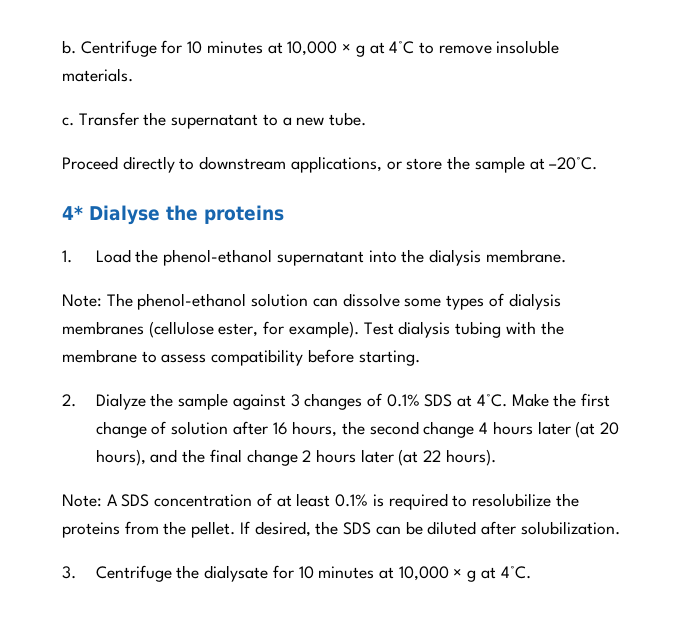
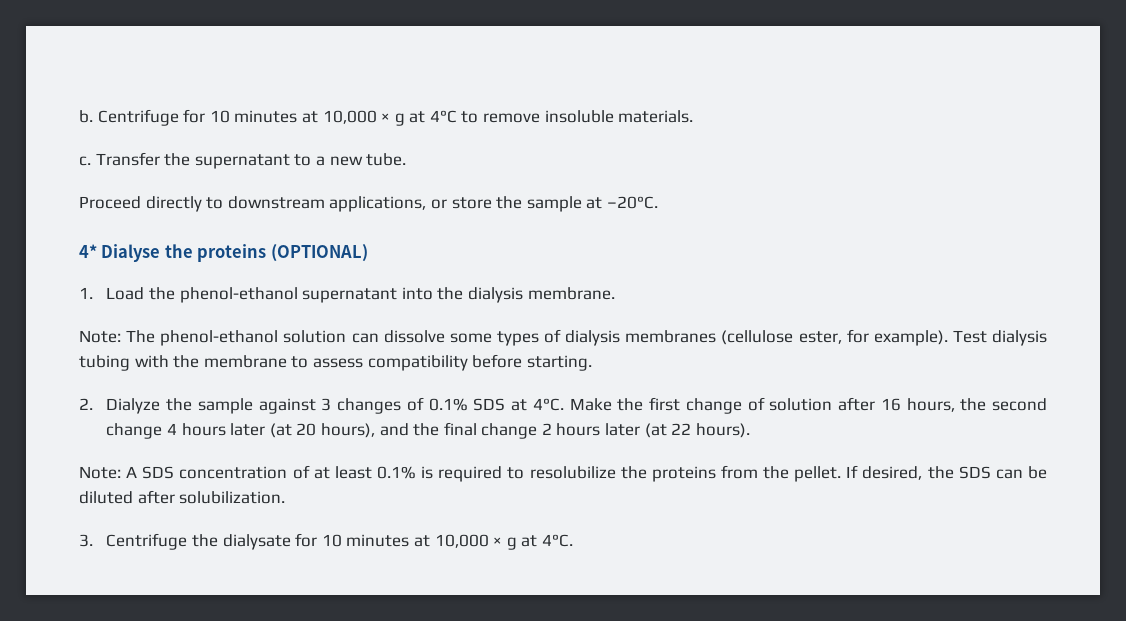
- 4* Dialyse the proteins
+ 4* Dialyse the proteins (OPTIONAL)

